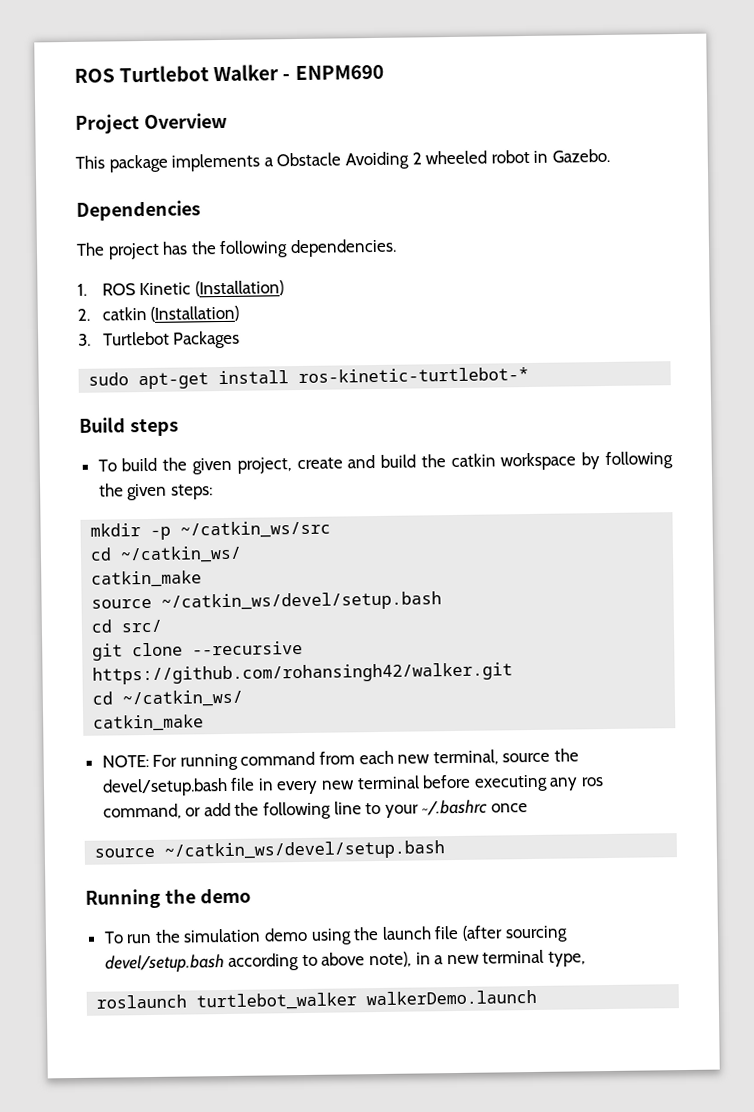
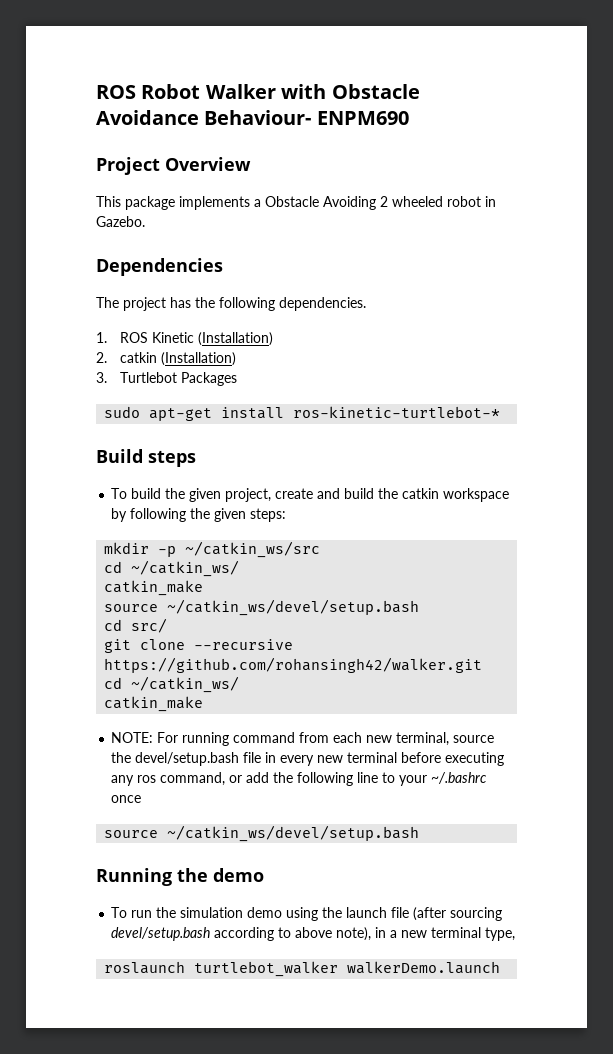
- ROS Turtlebot Walker - ENPM690
+ ROS Robot Walker with Obstacle Avoidance Behaviour- ENPM690

